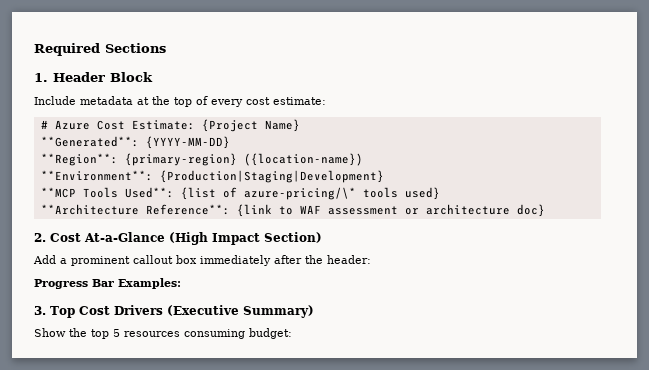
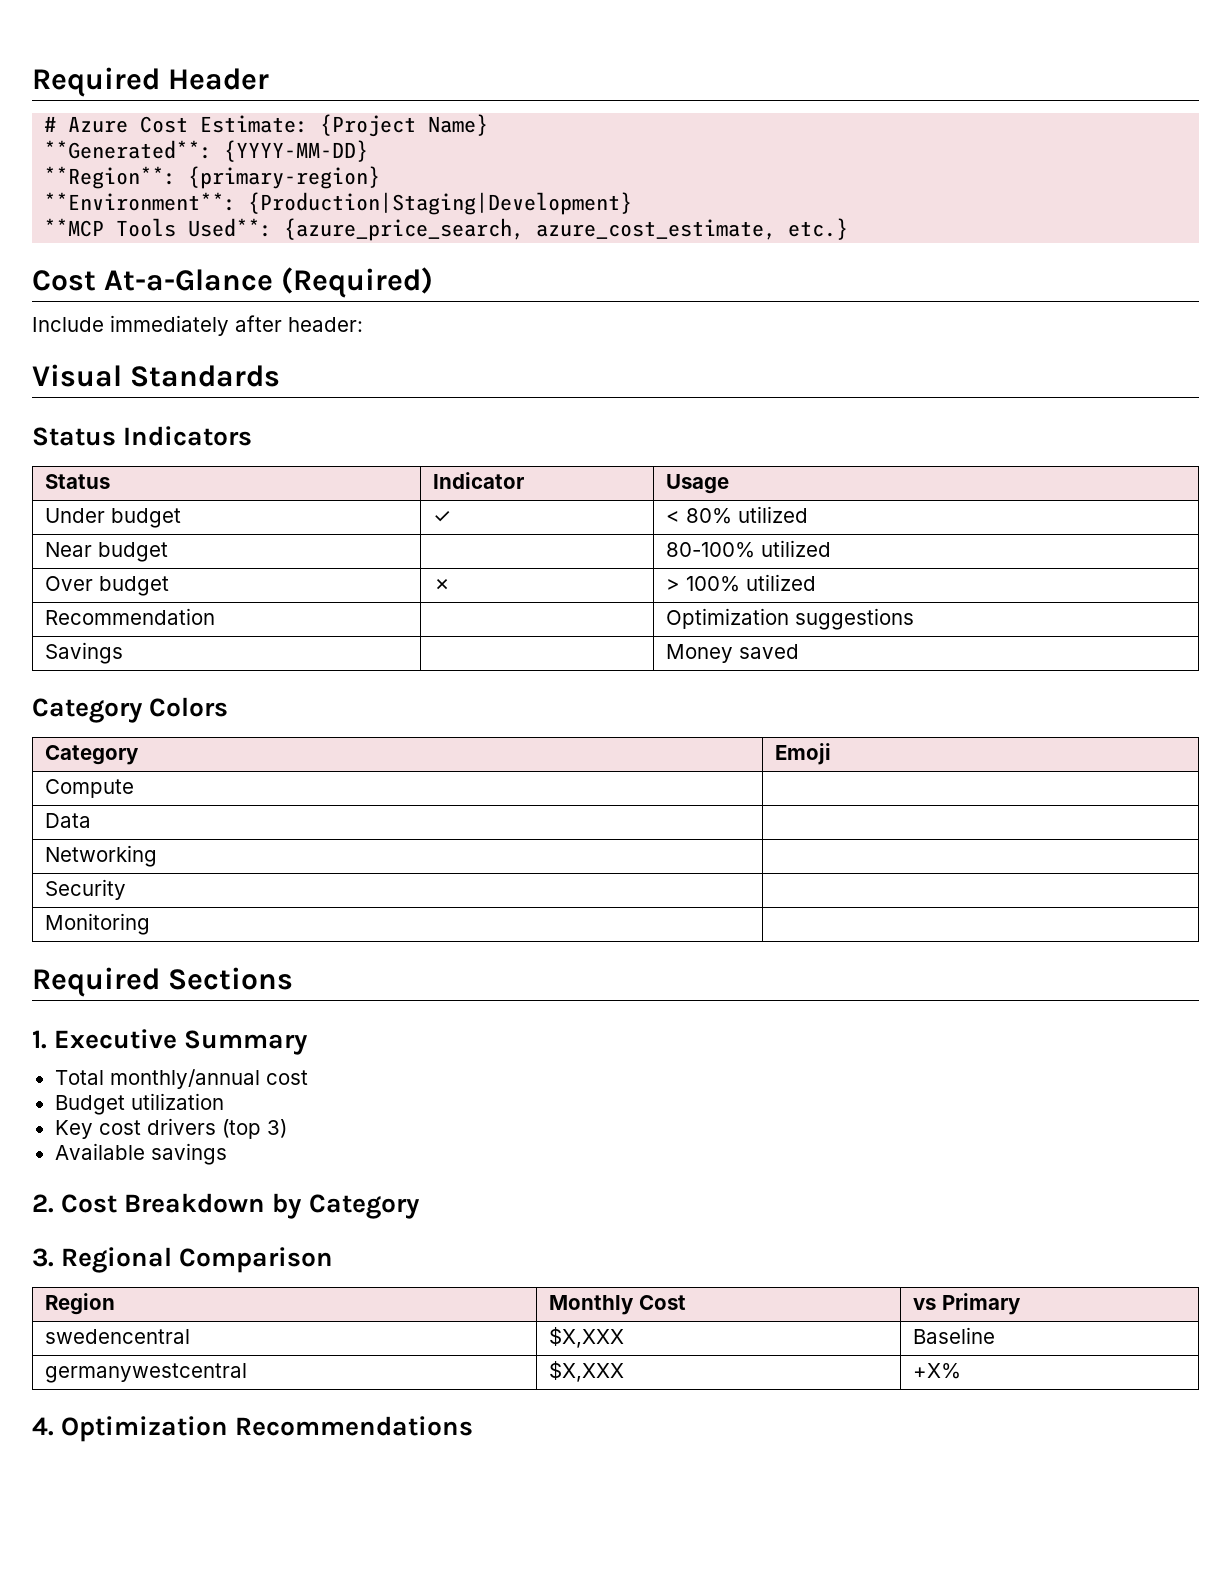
- Required Sections
- 1. Header Block
- Include metadata at the top of every cost estimate:
+ Required Header
- **Region**: {primary-region} ({location-name})
+ **Region**: {primary-region}
- **MCP Tools Used**: {list of azure-pricing/\* tools used}
- **Architecture Reference**: {link to WAF assessment or architecture doc}
- 2. Cost At-a-Glance (High Impact Section)
- Add a prominent callout box immediately after the header:
- Progress Bar Examples:
- 3. Top Cost Drivers (Executive Summary)
- Show the top 5 resources consuming budget:
+ **MCP Tools Used**: {azure_price_search, azure_cost_estimate, etc.}
+ Cost At-a-Glance (Required)
+ Include immediately after header:
+ Visual Standards
+ Status Indicators
+ Status | Indicator | Usage
+ Under budget | ✓ | < 80% utilized
+ Near budget | | 80-100% utilized
+ Over budget | ✗ | > 100% utilized
+ Recommendation | | Optimization suggestions
+ Savings | | Money saved
+ Category Colors
+ Category | Emoji
+ Compute |
+ Data |
+ Networking |
+ Security |
+ Monitoring |
+ Required Sections
+ 1. Executive Summary
+ Total monthly/annual cost
+ Budget utilization
+ Key cost drivers (top 3)
+ Available savings
+ 2. Cost Breakdown by Category
+ 3. Regional Comparison
+ Region | Monthly Cost | vs Primary
+ swedencentral | $X,XXX | Baseline
+ germanywestcentral | $X,XXX | +X%
+ 4. Optimization Recommendations

